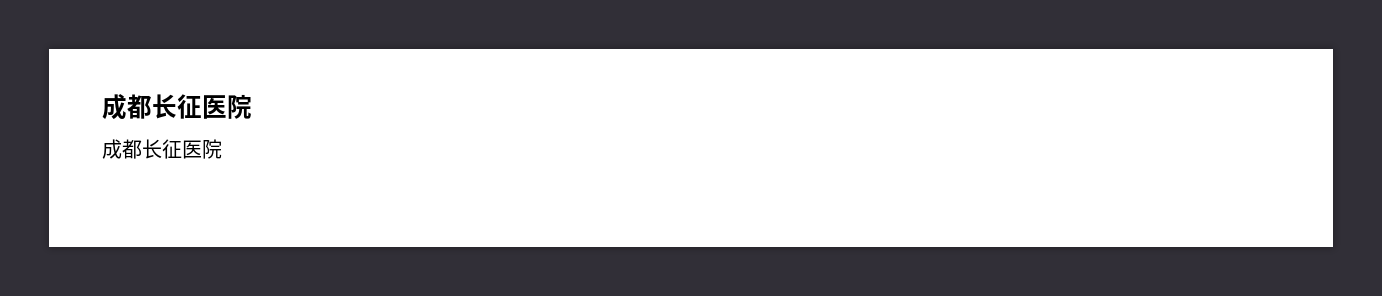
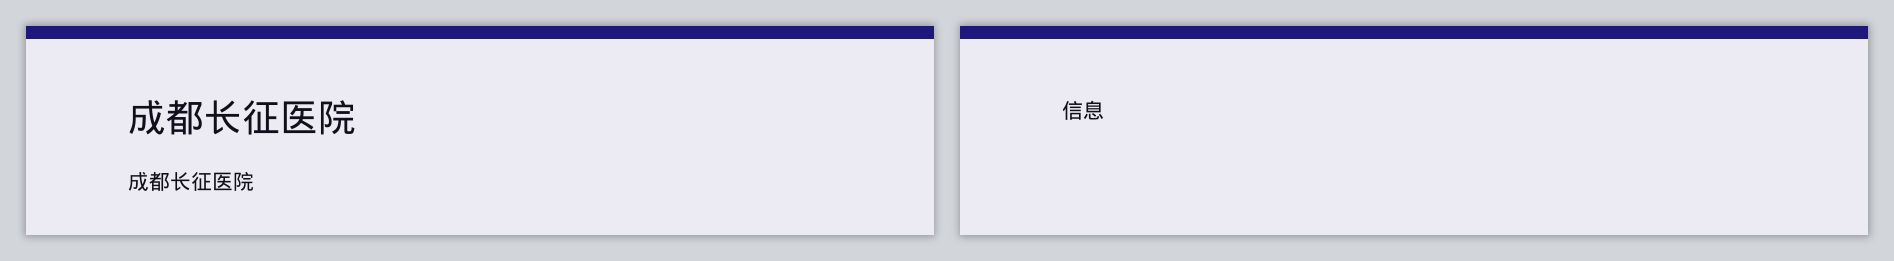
+ 信息

